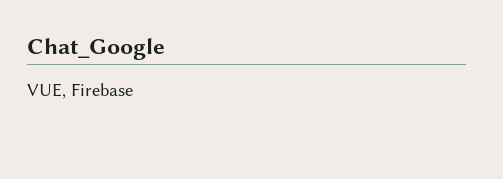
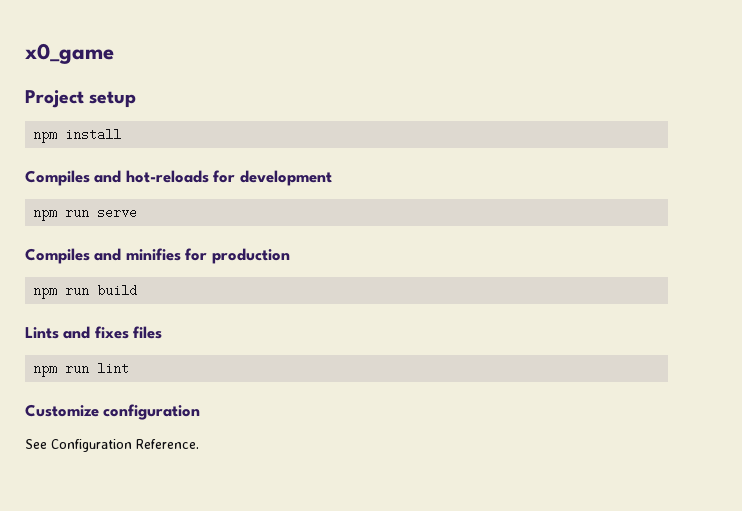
- Chat_Google
- VUE, Firebase
+ x0_game
+ Project setup
+ npm install
+ Compiles and hot-reloads for development
+ npm run serve
+ Compiles and minifies for production
+ npm run build
+ Lints and fixes files
+ npm run lint
+ Customize configuration
+ See Configuration Reference.

